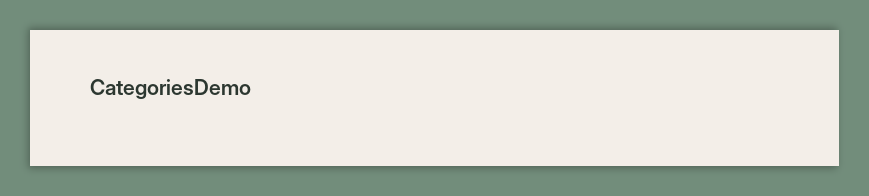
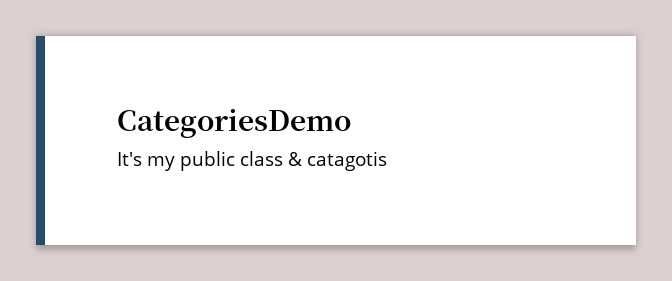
+ It's my public class & catagotis

